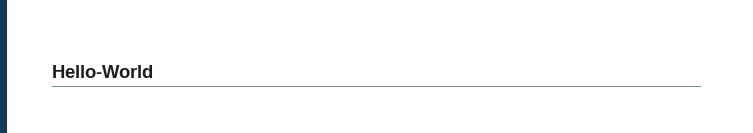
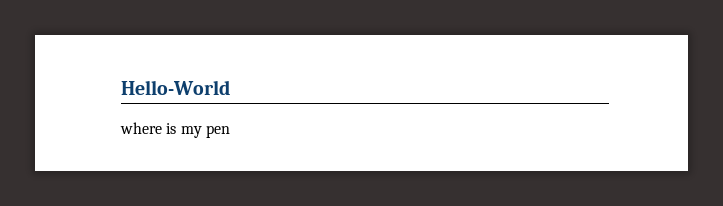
+ where is my pen

